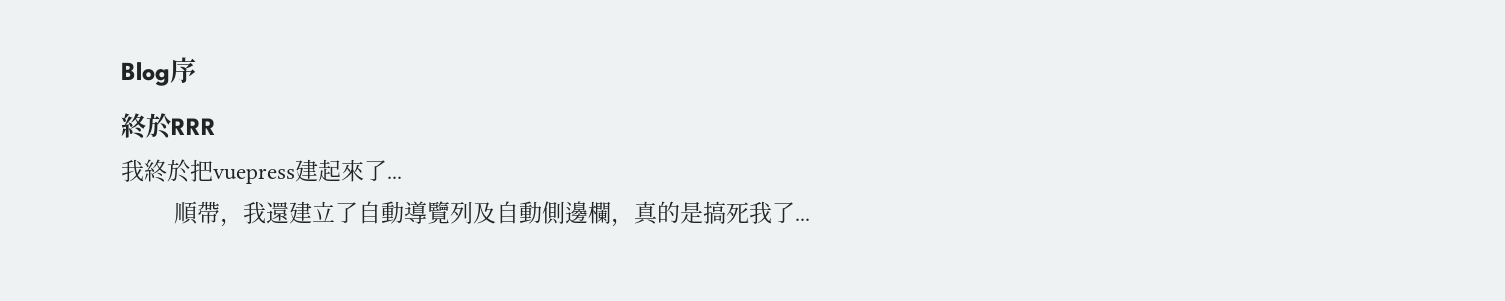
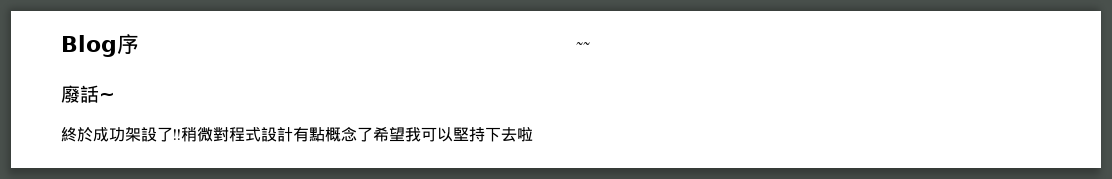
- 終於RRR
- 我終於把vuepress建起來了...
- 順帶，我還建立了自動導覽列及自動側邊欄，真的是搞死我了...
+ 廢話~
+ 終於成功架設了!!稍微對程式設計有點概念了希望我可以堅持下去啦~~

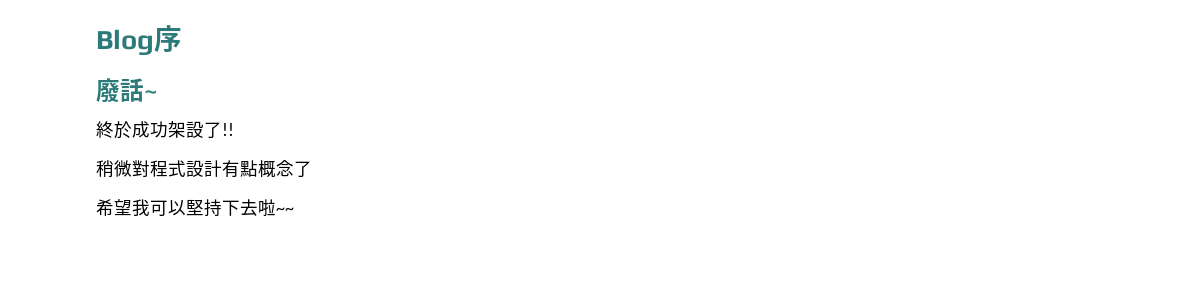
- 終於成功架設了!!稍微對程式設計有點概念了希望我可以堅持下去啦~~
+ 終於成功架設了!!
+ 稍微對程式設計有點概念了
+ 希望我可以堅持下去啦~~

